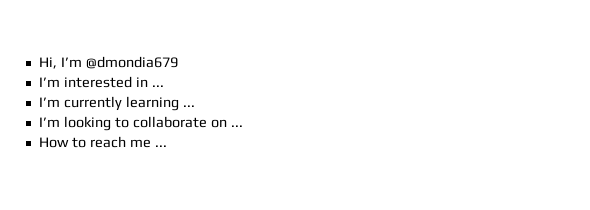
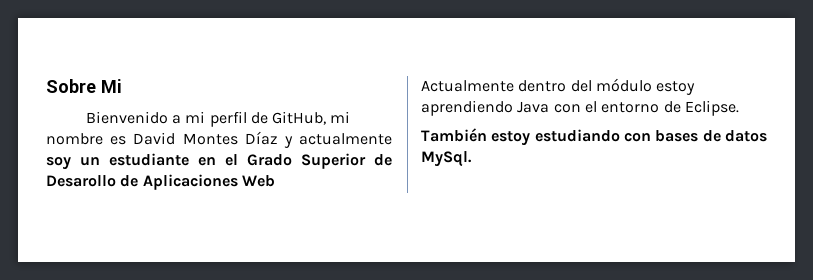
- Hi, I’m @dmondia679
- I’m interested in ...
- I’m currently learning ...
- I’m looking to collaborate on ...
- How to reach me ...
+ Sobre Mi
+ Bienvenido a mi perfil de GitHub, mi nombre es David Montes Díaz y actualmente soy un estudiante en el Grado Superior de Desarollo de Aplicaciones Web
+ Actualmente dentro del módulo estoy aprendiendo Java con el entorno de Eclipse.
+ También estoy estudiando con bases de datos MySql.

